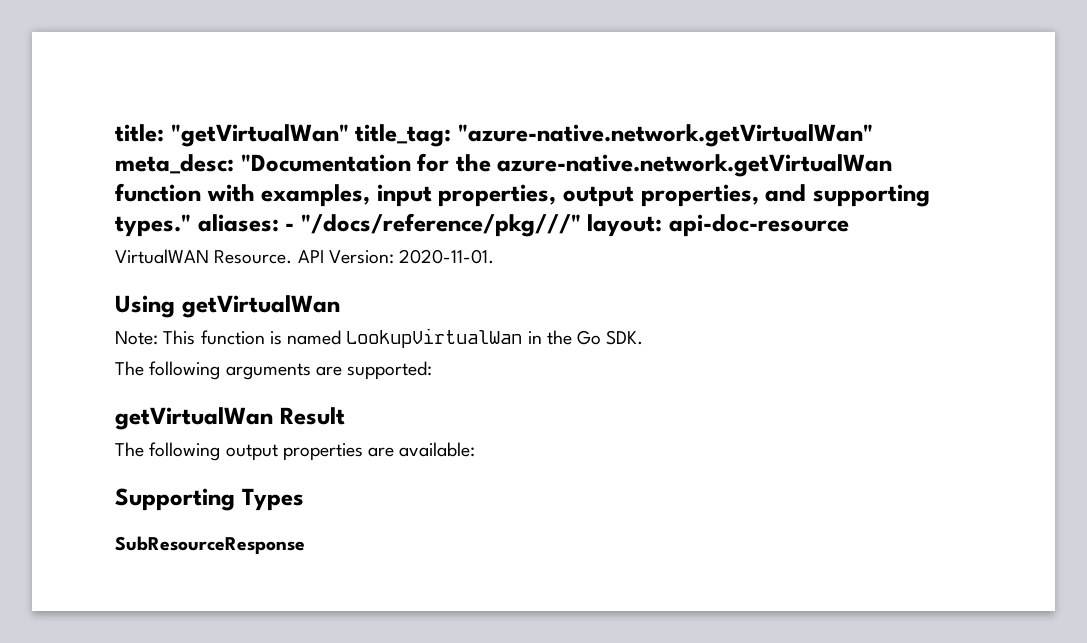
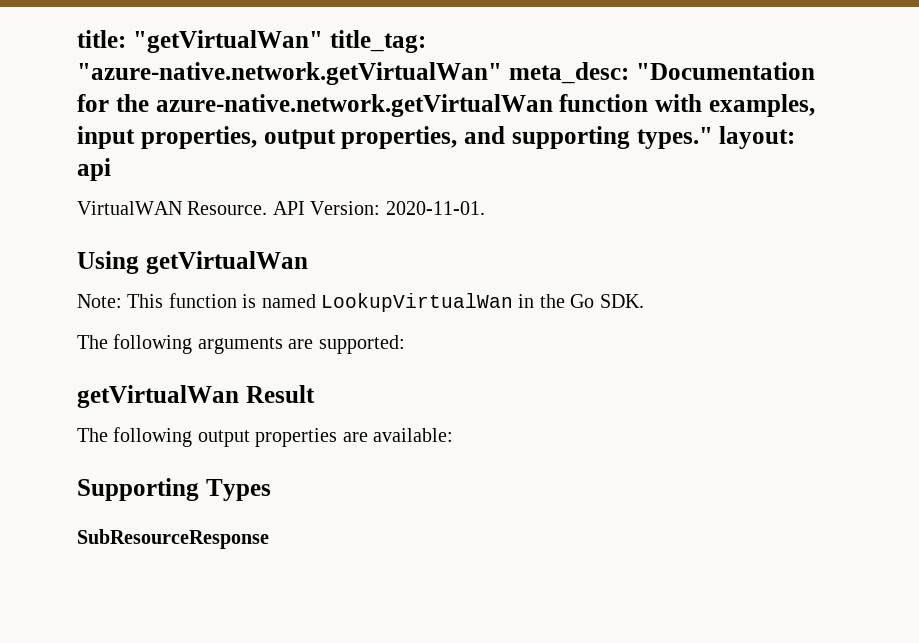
- title: "getVirtualWan" title_tag: "azure-native.network.getVirtualWan" meta_desc: "Documentation for the azure-native.network.getVirtualWan function with examples, input properties, output properties, and supporting types." aliases: - "/docs/reference/pkg///" layout: api-doc-resource
+ title: "getVirtualWan" title_tag: "azure-native.network.getVirtualWan" meta_desc: "Documentation for the azure-native.network.getVirtualWan function with examples, input properties, output properties, and supporting types." layout: api

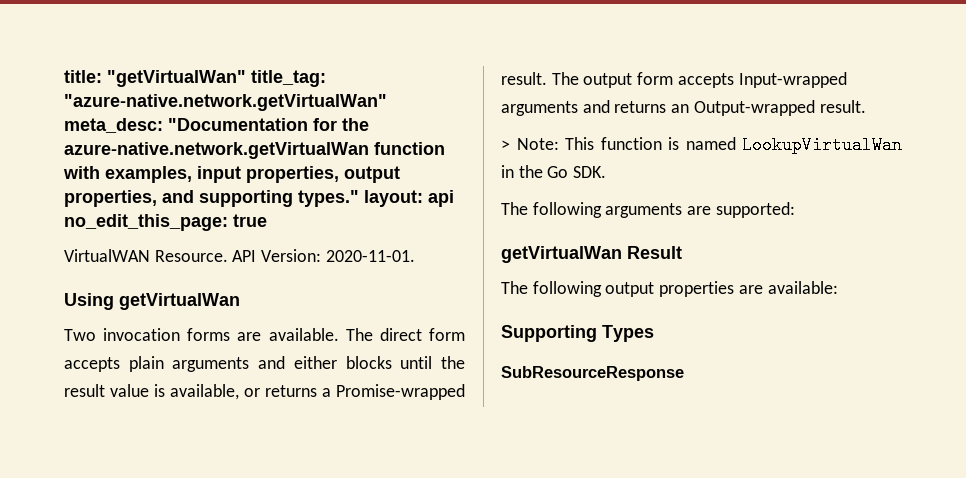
- title: "getVirtualWan" title_tag: "azure-native.network.getVirtualWan" meta_desc: "Documentation for the azure-native.network.getVirtualWan function with examples, input properties, output properties, and supporting types." layout: api
+ title: "getVirtualWan" title_tag: "azure-native.network.getVirtualWan" meta_desc: "Documentation for the azure-native.network.getVirtualWan function with examples, input properties, output properties, and supporting types." layout: api no_edit_this_page: true
- Note: This function is named LookupVirtualWan in the Go SDK.
+ Two invocation forms are available. The direct form accepts plain arguments and either blocks until the result value is available, or returns a Promise-wrapped result. The output form accepts Input-wrapped arguments and returns an Output-wrapped result.
+ > Note: This function is named LookupVirtualWan in the Go SDK.

